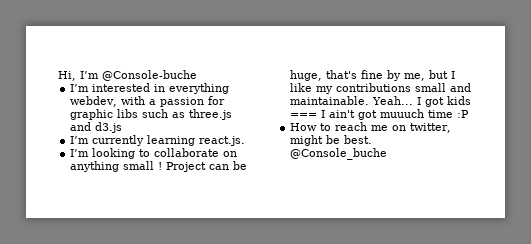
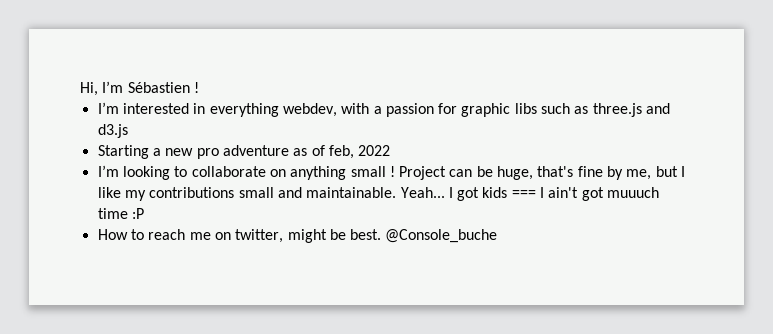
- Hi, I’m @Console-buche
+ Hi, I’m Sébastien !
- I’m currently learning react.js.
+ Starting a new pro adventure as of feb, 2022

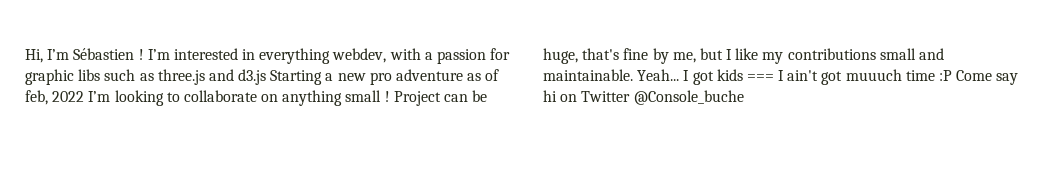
- Hi, I’m Sébastien !
- I’m interested in everything webdev, with a passion for graphic libs such as three.js and d3.js
- Starting a new pro adventure as of feb, 2022
- I’m looking to collaborate on anything small !
+ Hi, I’m Sébastien ! I’m interested in everything webdev, with a passion for graphic libs such as three.js and d3.js Starting a new pro adventure as of feb, 2022 I’m looking to collaborate on anything small !
- I got kids === I ain't got muuuch time :P
- How to reach me on twitter, might be best. @Console_buche
+ I got kids === I ain't got muuuch time :P Come say hi on Twitter @Console_buche

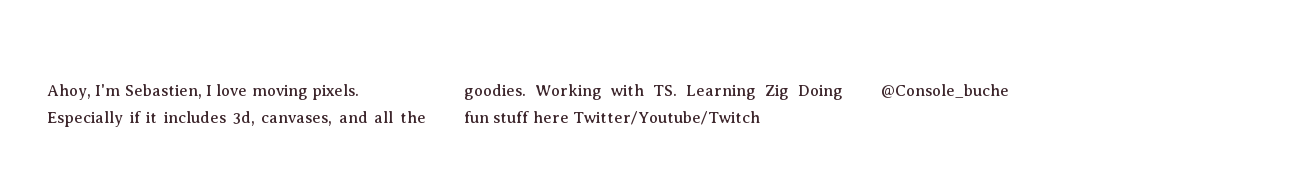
- Hi, I’m Sébastien ! I’m interested in everything webdev, with a passion for graphic libs such as three.js and d3.js Starting a new pro adventure as of feb, 2022 I’m looking to collaborate on anything small ! Project can be huge, that's fine by me, but I like my contributions small and maintainable. Yeah... I got kids === I ain't got muuuch time :P Come say hi on Twitter @Console_buche
+ Ahoy, I'm Sebastien, I love moving pixels. Especially if it includes 3d, canvases, and all the goodies. Working with TS. Learning Zig Doing fun stuff here Twitter/Youtube/Twitch @Console_buche

